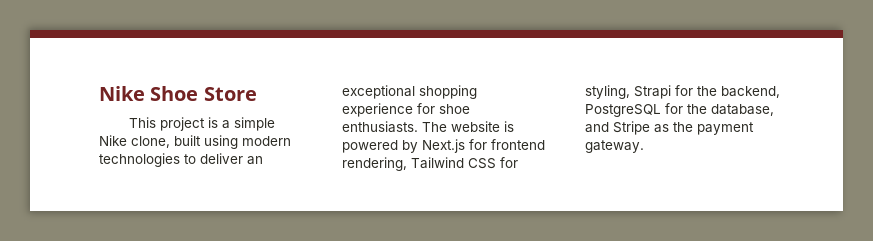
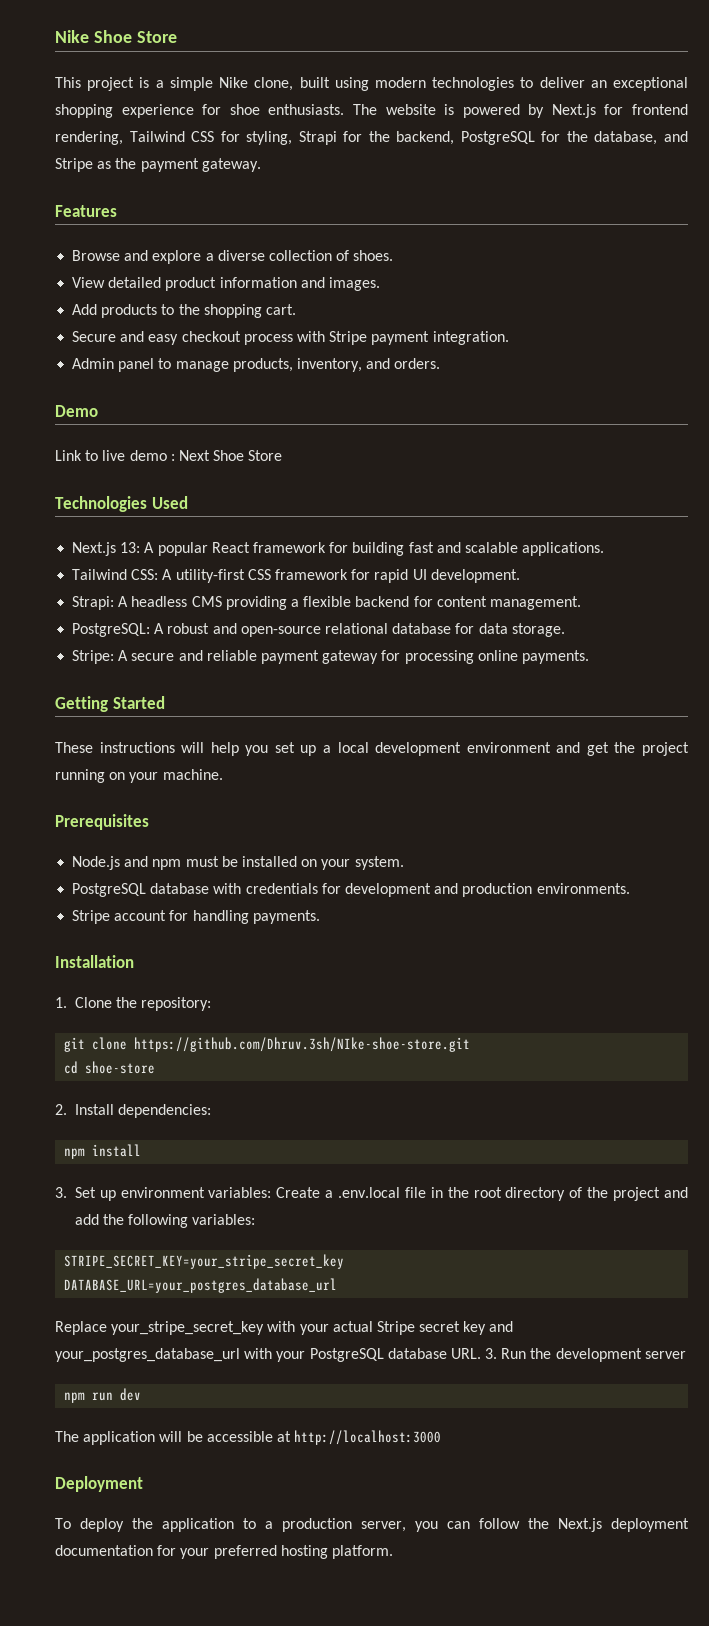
+ Features
+ Browse and explore a diverse collection of shoes.
+ View detailed product information and images.
+ Add products to the shopping cart.
+ Secure and easy checkout process with Stripe payment integration.
+ Admin panel to manage products, inventory, and orders.
+ Demo
+ Link to live demo : Next Shoe Store
+ Technologies Used
+ Next.js 13: A popular React framework for building fast and scalable applications.
+ Tailwind CSS: A utility-first CSS framework for rapid UI development.
+ Strapi: A headless CMS providing a flexible backend for content management.
+ PostgreSQL: A robust and open-source relational database for data storage.
+ Stripe: A secure and reliable payment gateway for processing online payments.
+ Getting Started
+ These instructions will help you set up a local development environment and get the project running on your machine.
+ Prerequisites
+ Node.js and npm must be installed on your system.
+ PostgreSQL database with credentials for development and production environments.
+ Stripe account for handling payments.
+ Installation
+ 1. Clone the repository:
+ git clone https://github.com/Dhruv.3sh/NIke-shoe-store.git
+ cd shoe-store
+ 2. Install dependencies:
+ npm install
+ 3. Set up environment variables: Create a .env.local file in the root directory of the project and add the following variables:
+ STRIPE_SECRET_KEY=your_stripe_secret_key
+ DATABASE_URL=your_postgres_database_url
+ Replace your_stripe_secret_key with your actual Stripe secret key and your_postgres_database_url with your PostgreSQL database URL. 3. Run the development server
+ npm run dev
+ The application will be accessible at http://localhost:3000
+ Deployment
+ To deploy the application to a production server, you can follow the Next.js deployment documentation for your preferred hosting platform.

